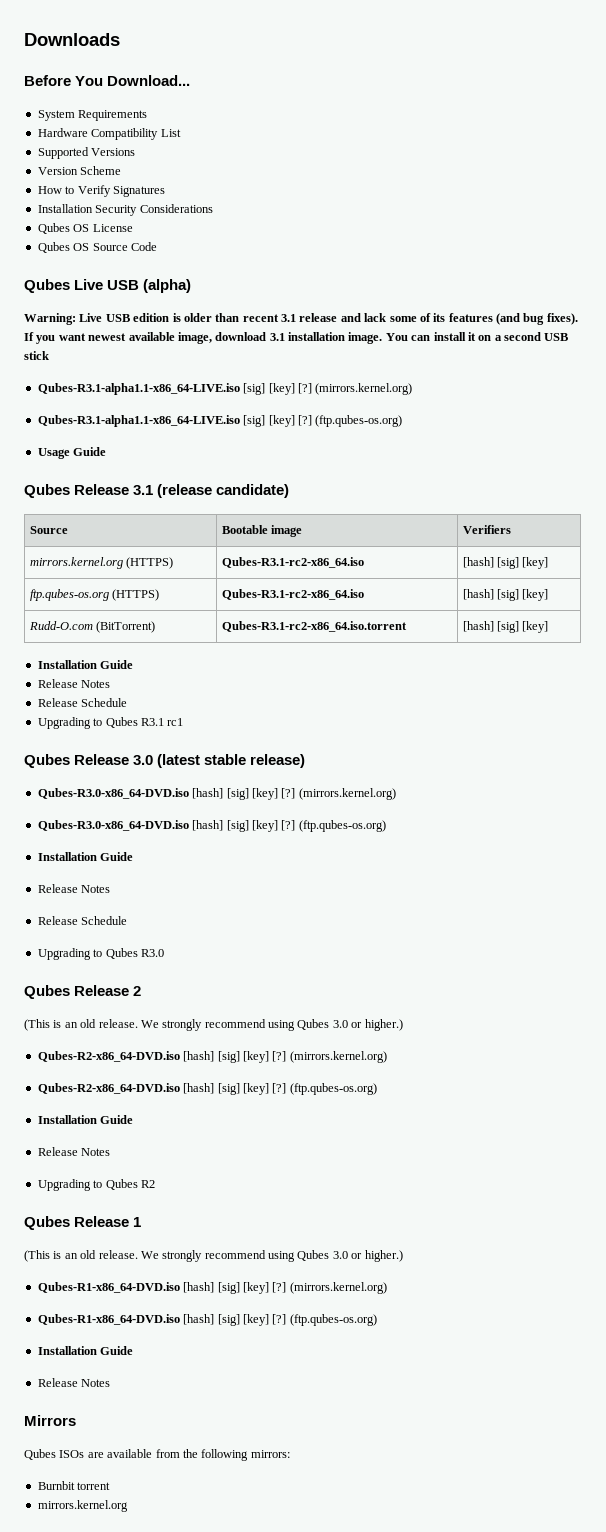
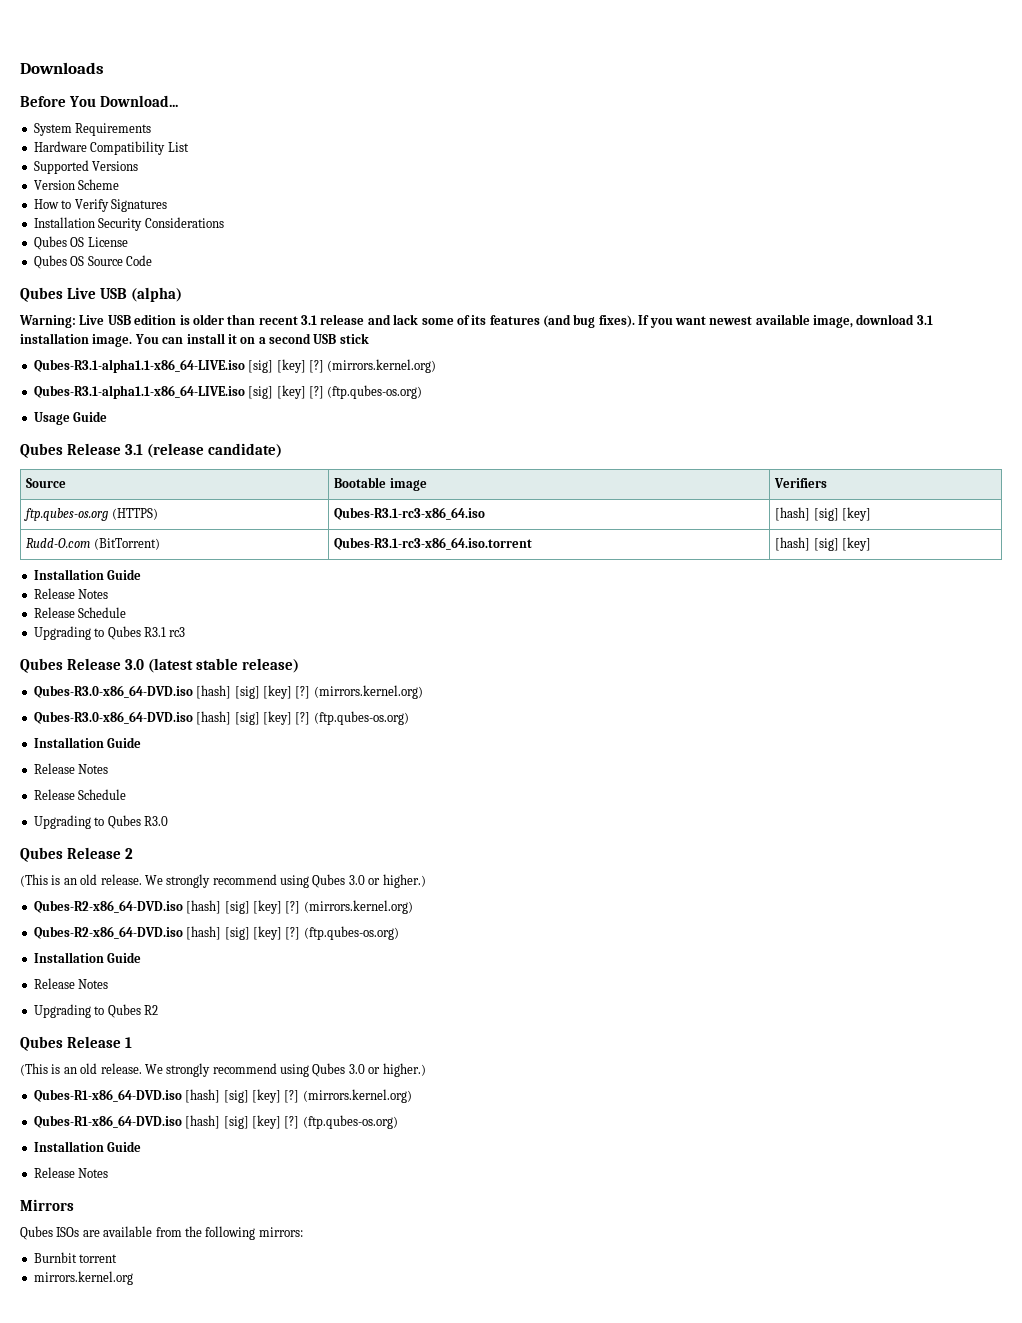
- mirrors.kernel.org (HTTPS) | Qubes-R3.1-rc2-x86_64.iso | [hash] [sig] [key]
- ftp.qubes-os.org (HTTPS) | Qubes-R3.1-rc2-x86_64.iso | [hash] [sig] [key]
+ ftp.qubes-os.org (HTTPS) | Qubes-R3.1-rc3-x86_64.iso | [hash] [sig] [key]
- Rudd-O.com (BitTorrent) | Qubes-R3.1-rc2-x86_64.iso.torrent | [hash] [sig] [key]
+ Rudd-O.com (BitTorrent) | Qubes-R3.1-rc3-x86_64.iso.torrent | [hash] [sig] [key]
- Upgrading to Qubes R3.1 rc1
+ Upgrading to Qubes R3.1 rc3

